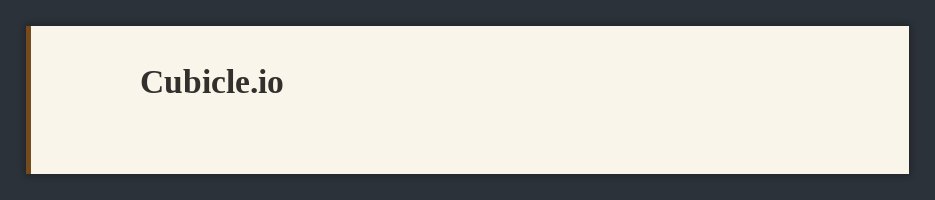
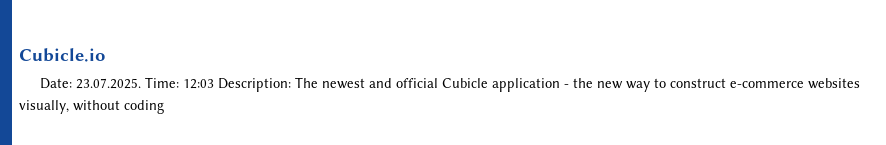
+ Date: 23.07.2025. Time: 12:03 Description: The newest and official Cubicle application - the new way to construct e-commerce websites visually, without coding

